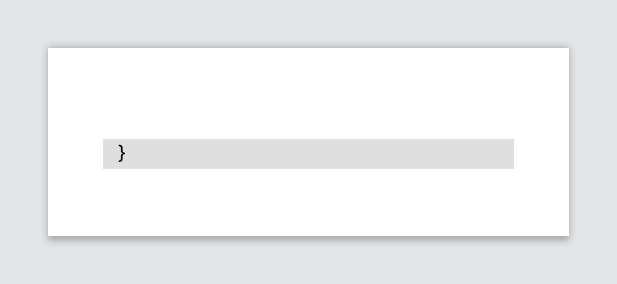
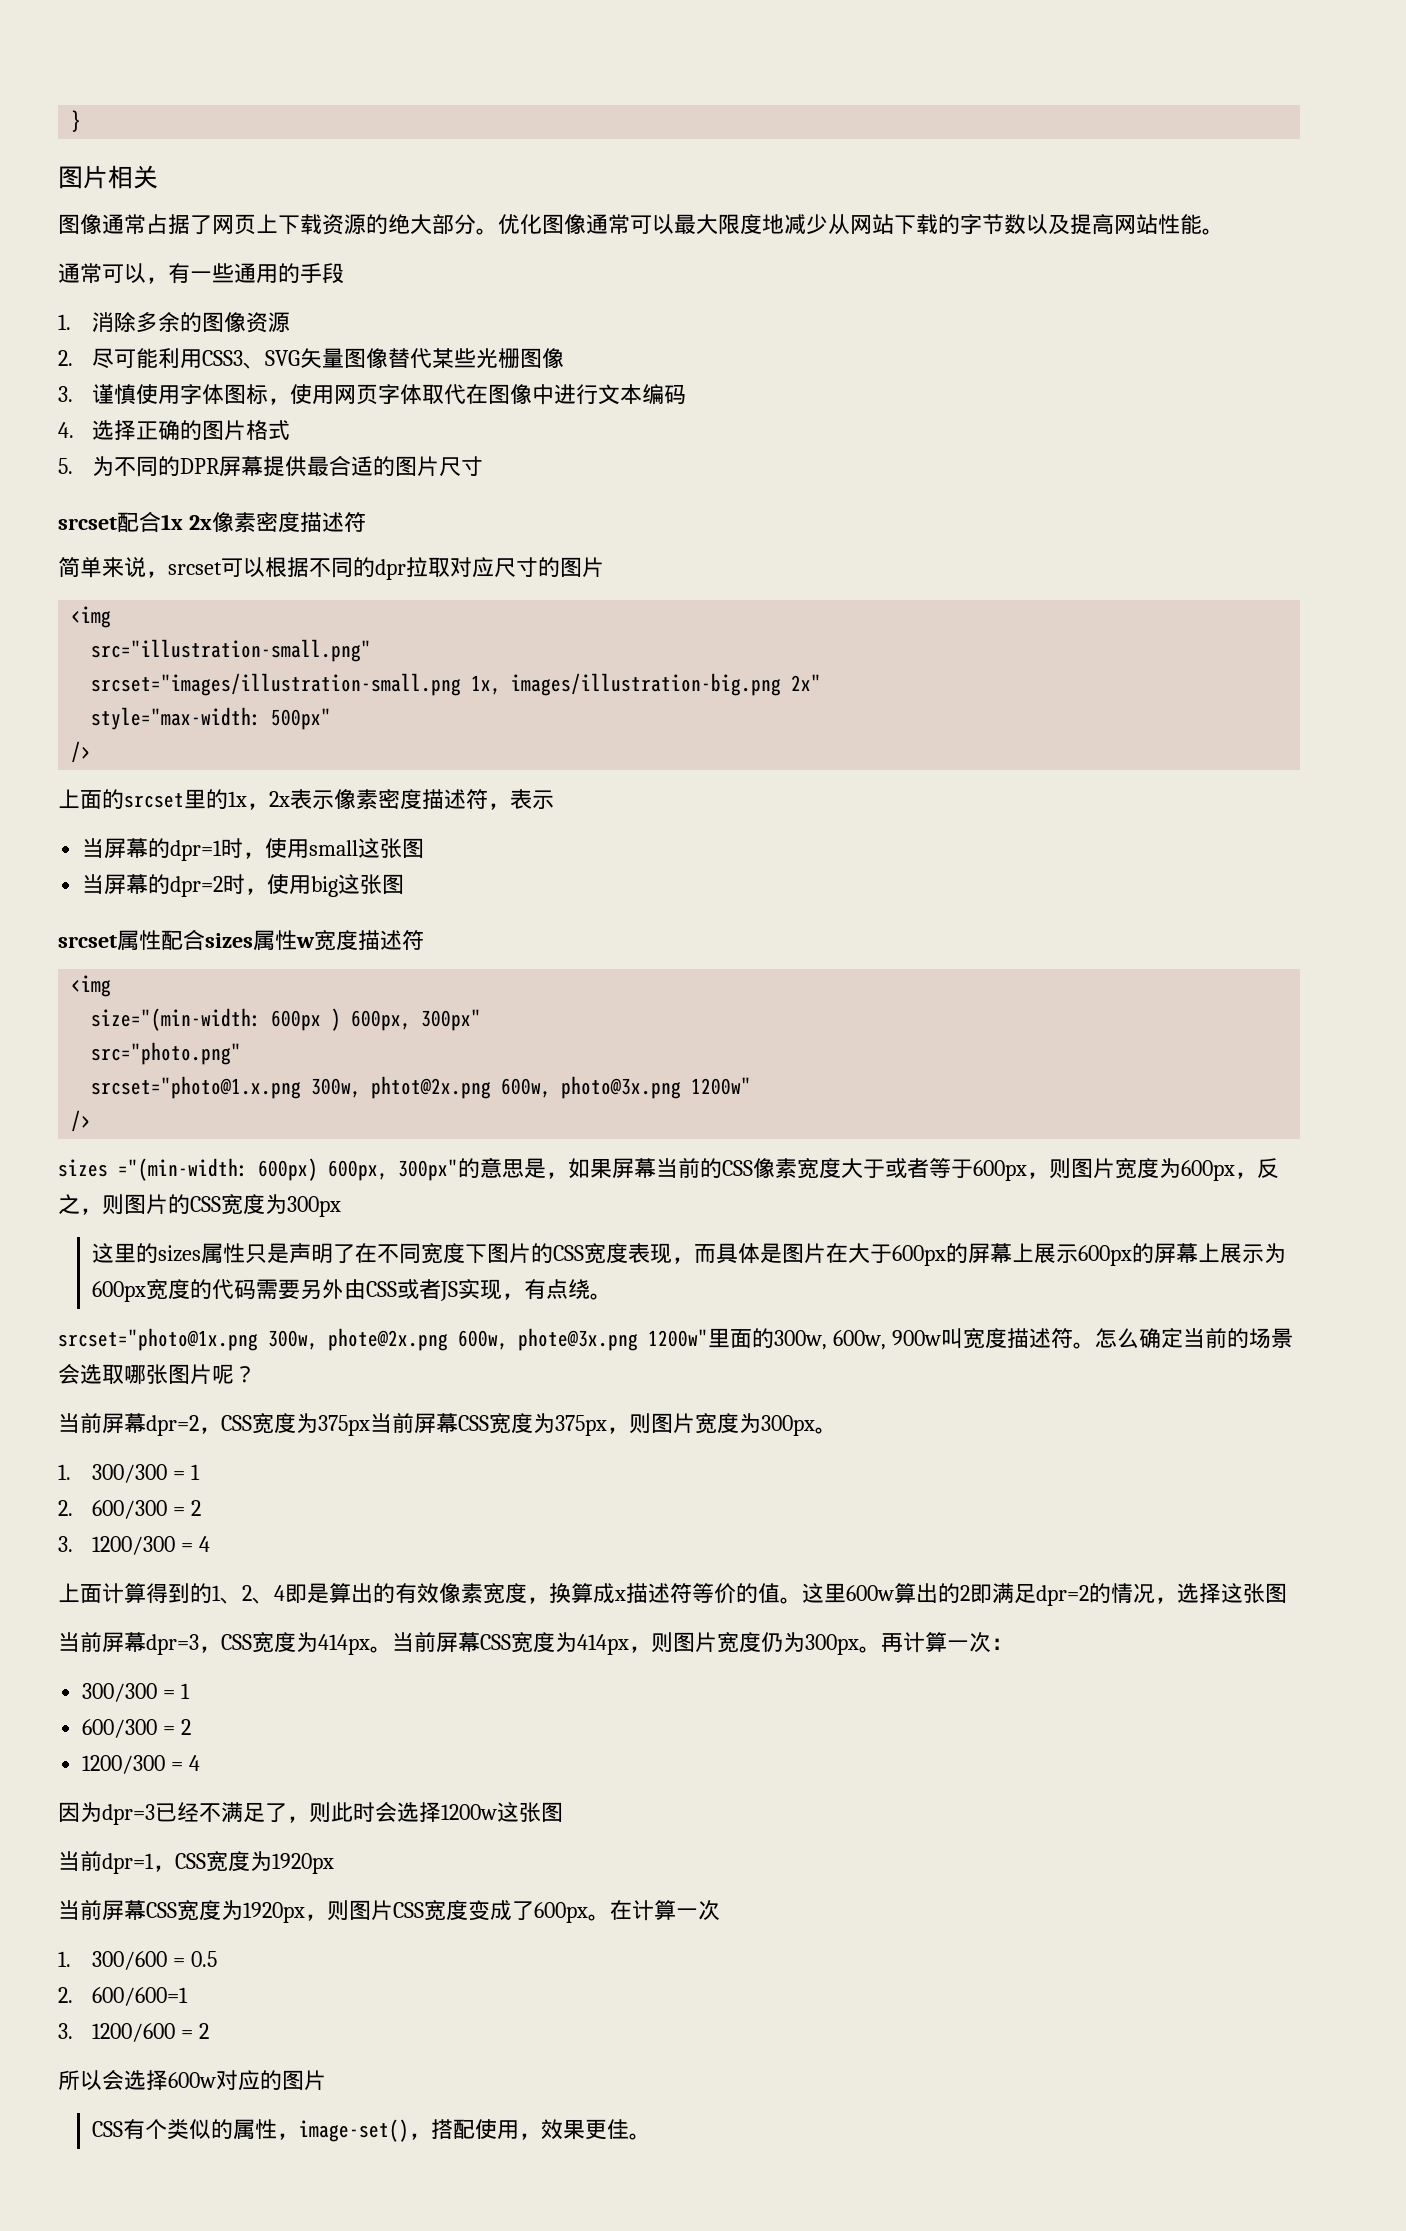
+ 图片相关
+ 图像通常占据了网页上下载资源的绝大部分。优化图像通常可以最大限度地减少从网站下载的字节数以及提高网站性能。
+ 通常可以，有一些通用的手段
+ 1.消除多余的图像资源
+ 2.尽可能利用CSS3、SVG矢量图像替代某些光栅图像
+ 3.谨慎使用字体图标，使用网页字体取代在图像中进行文本编码
+ 4.选择正确的图片格式
+ 5.为不同的DPR屏幕提供最合适的图片尺寸
+ srcset配合1x 2x像素密度描述符
+ 简单来说，srcset可以根据不同的dpr拉取对应尺寸的图片
+ <img
+ src="illustration-small.png"
+ srcset="images/illustration-small.png 1x, images/illustration-big.png 2x"
+ style="max-width: 500px"
+ />
+ 上面的srcset里的1x，2x表示像素密度描述符，表示
+ 当屏幕的dpr=1时，使用small这张图
+ 当屏幕的dpr=2时，使用big这张图
+ srcset属性配合sizes属性w宽度描述符
+ <img
+ size="(min-width: 600px ) 600px, 300px"
+ src="photo.png"
+ srcset="photo@1.x.png 300w, phtot@2x.png 600w, photo@3x.png 1200w"
+ />
+ sizes ="(min-width: 600px) 600px, 300px"的意思是，如果屏幕当前的CSS像素宽度大于或者等于600px，则图片宽度为600px，反之，则图片的CSS宽度为300px
+ 这里的sizes属性只是声明了在不同宽度下图片的CSS宽度表现，而具体是图片在大于600px的屏幕上展示600px的屏幕上展示为600px宽度的代码需要另外由CSS或者JS实现，有点绕。
+ srcset="photo@1x.png 300w, phote@2x.png 600w, phote@3x.png 1200w"里面的300w, 600w, 900w叫宽度描述符。怎么确定当前的场景会选取哪张图片呢？
+ 当前屏幕dpr=2，CSS宽度为375px当前屏幕CSS宽度为375px，则图片宽度为300px。
+ 1. 300/300 = 1
+ 2. 600/300 = 2
+ 3. 1200/300 = 4
+ 上面计算得到的1、2、4即是算出的有效像素宽度，换算成x描述符等价的值。这里600w算出的2即满足dpr=2的情况，选择这张图
+ 当前屏幕dpr=3，CSS宽度为414px。当前屏幕CSS宽度为414px，则图片宽度仍为300px。再计算一次：
+ 300/300 = 1
+ 600/300 = 2
+ 1200/300 = 4
+ 因为dpr=3已经不满足了，则此时会选择1200w这张图
+ 当前dpr=1，CSS宽度为1920px
+ 当前屏幕CSS宽度为1920px，则图片CSS宽度变成了600px。在计算一次
+ 1. 300/600 = 0.5
+ 2. 600/600=1
+ 3. 1200/600 = 2
+ 所以会选择600w对应的图片
+ CSS有个类似的属性，image-set()，搭配使用，效果更佳。

